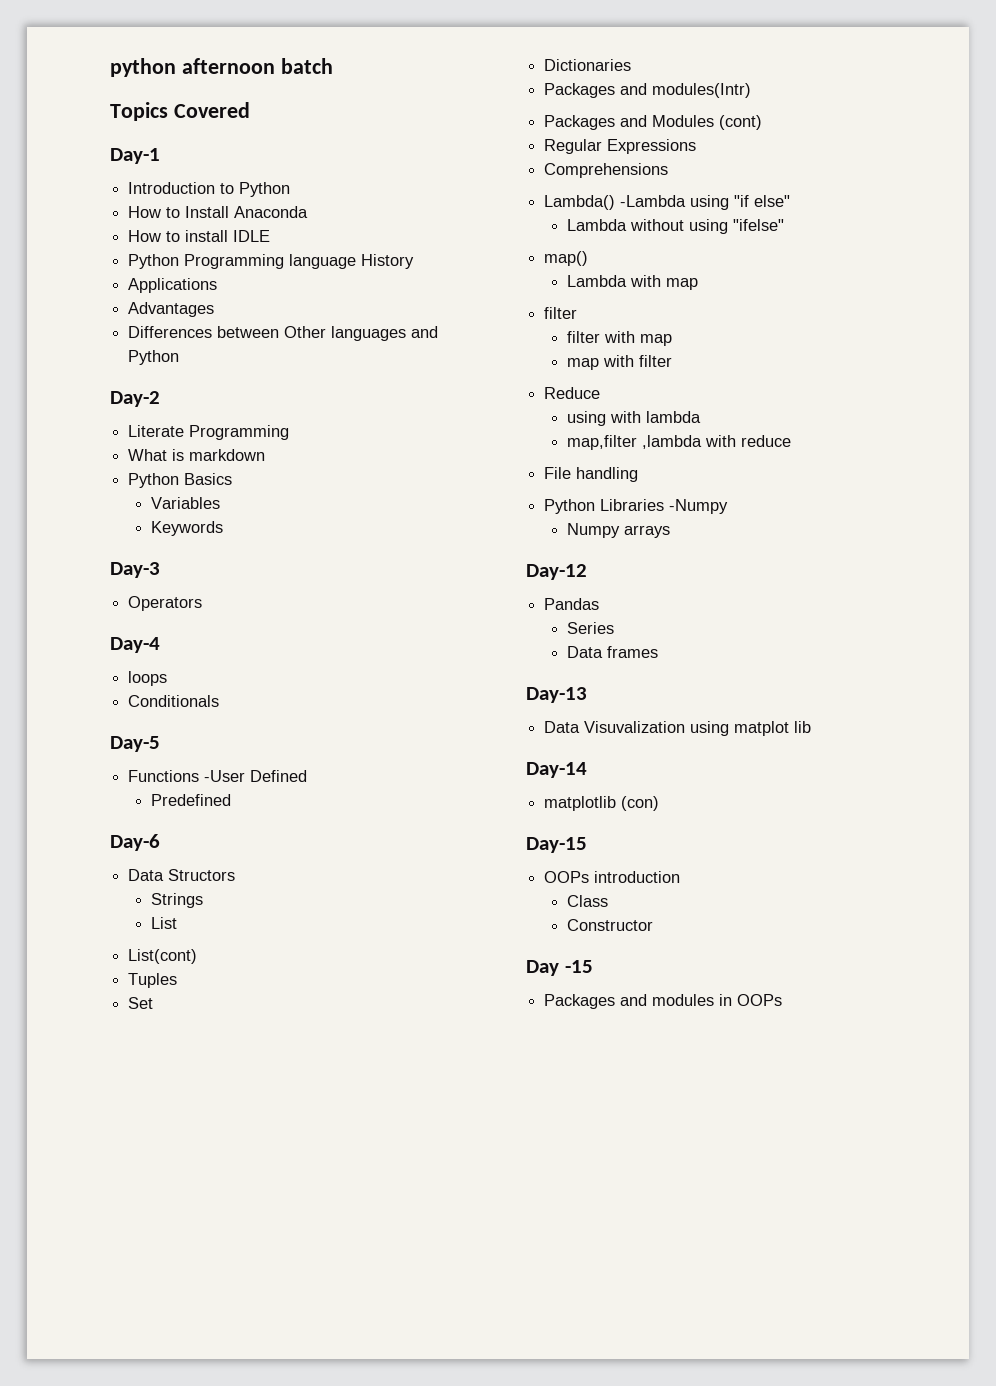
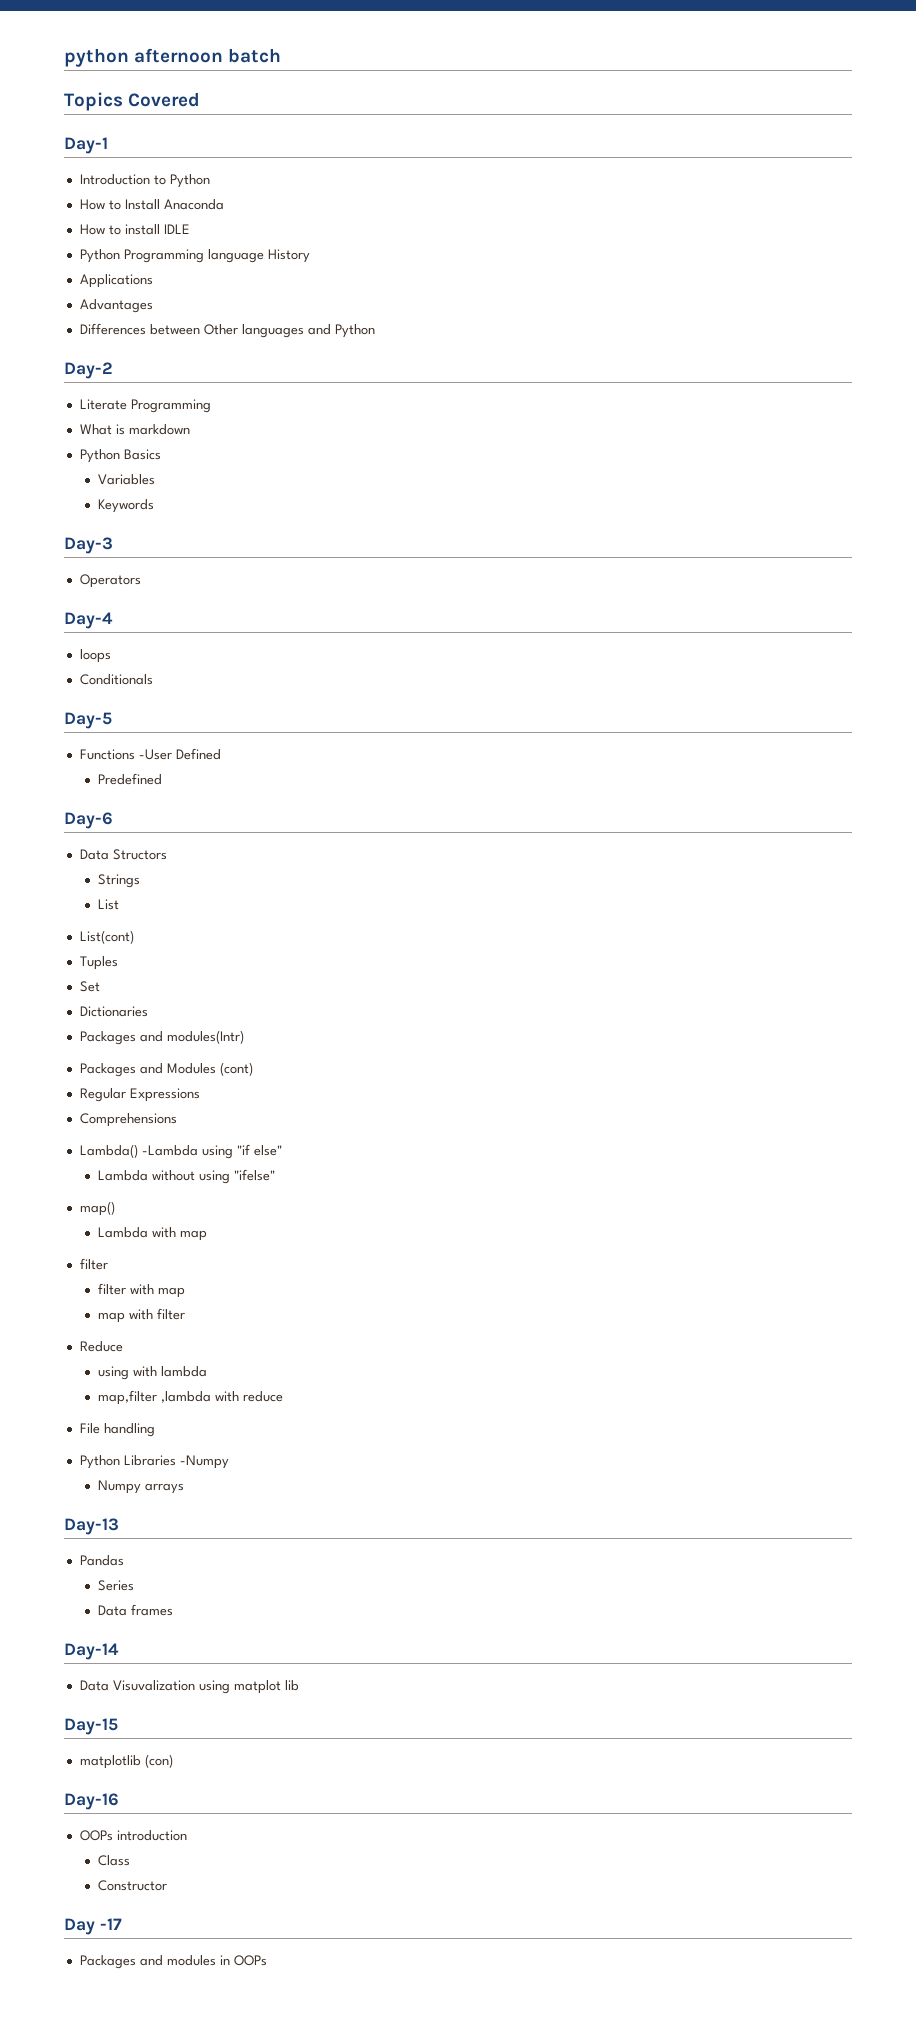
- Day-12
+ Day-13
- Day-13
+ Day-14
- Day-14
+ Day-15
- Day-15
+ Day-16
- Day -15
+ Day -17

